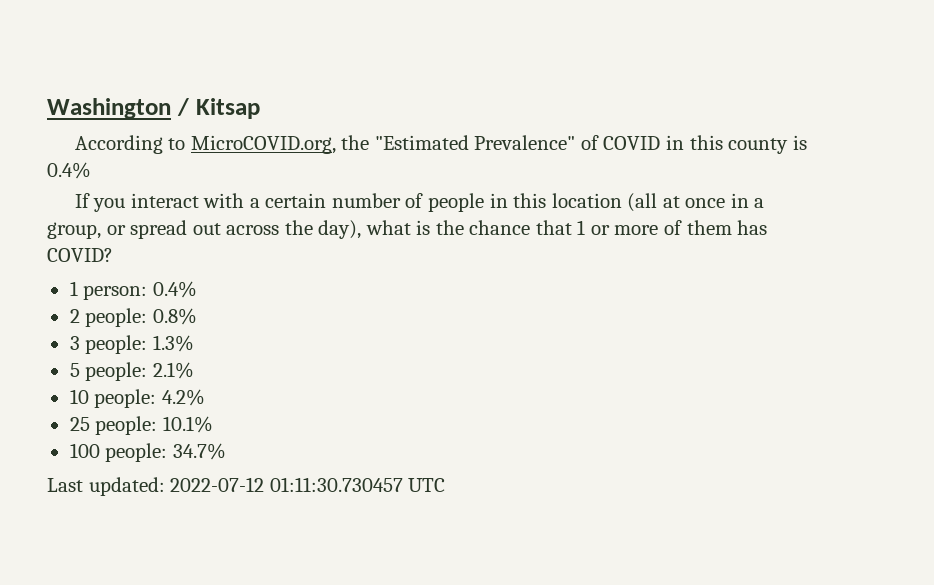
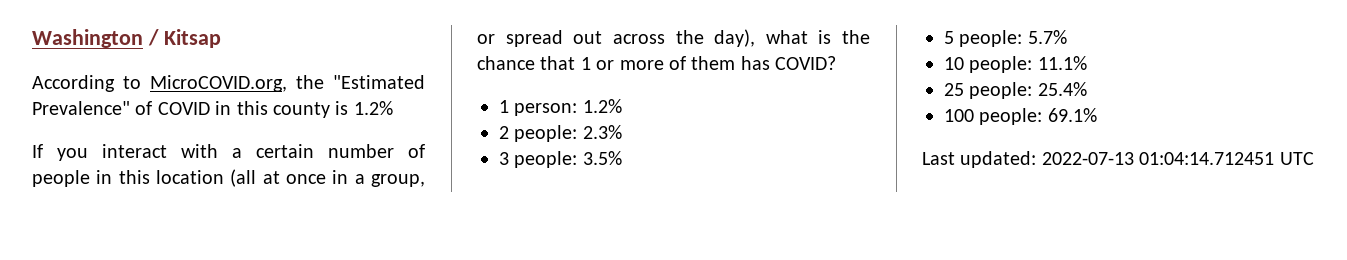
- According to MicroCOVID.org, the "Estimated Prevalence" of COVID in this county is 0.4%
+ According to MicroCOVID.org, the "Estimated Prevalence" of COVID in this county is 1.2%
- 1 person: 0.4%
+ 1 person: 1.2%
- 2 people: 0.8%
+ 2 people: 2.3%
- 3 people: 1.3%
+ 3 people: 3.5%
- 5 people: 2.1%
+ 5 people: 5.7%
- 10 people: 4.2%
+ 10 people: 11.1%
- 25 people: 10.1%
+ 25 people: 25.4%
- 100 people: 34.7%
+ 100 people: 69.1%
- Last updated: 2022-07-12 01:11:30.730457 UTC
+ Last updated: 2022-07-13 01:04:14.712451 UTC

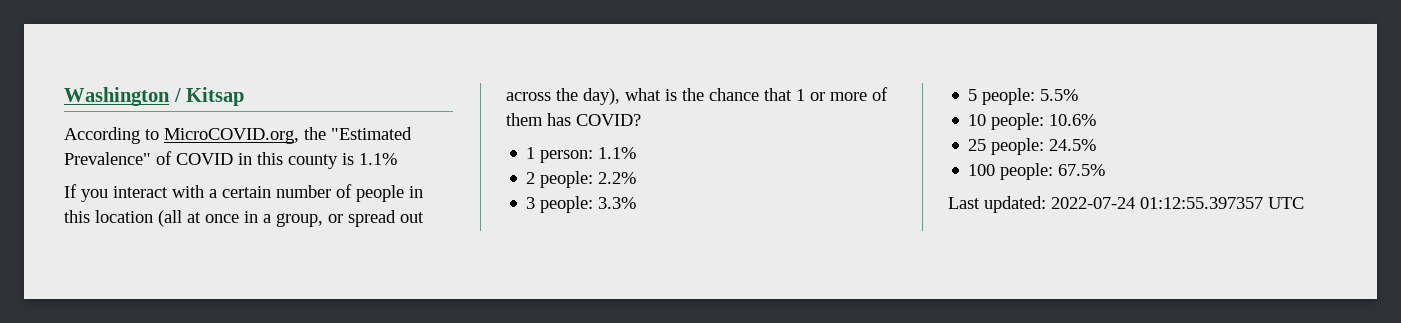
- According to MicroCOVID.org, the "Estimated Prevalence" of COVID in this county is 1.2%
+ According to MicroCOVID.org, the "Estimated Prevalence" of COVID in this county is 1.1%
- 1 person: 1.2%
+ 1 person: 1.1%
- 2 people: 2.3%
+ 2 people: 2.2%
- 3 people: 3.5%
+ 3 people: 3.3%
- 5 people: 5.7%
+ 5 people: 5.5%
- 10 people: 11.1%
+ 10 people: 10.6%
- 25 people: 25.4%
+ 25 people: 24.5%
- 100 people: 69.1%
+ 100 people: 67.5%
- Last updated: 2022-07-13 01:04:14.712451 UTC
+ Last updated: 2022-07-24 01:12:55.397357 UTC

